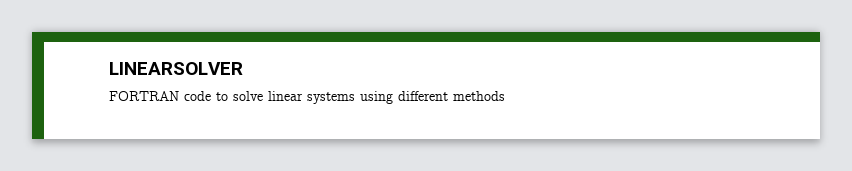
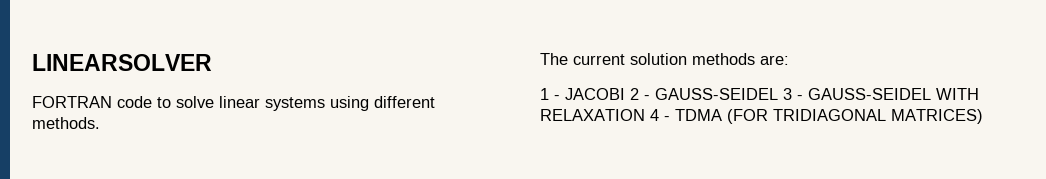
- FORTRAN code to solve linear systems using different methods
+ FORTRAN code to solve linear systems using different methods.
+ The current solution methods are:
+ 1 - JACOBI 2 - GAUSS-SEIDEL 3 - GAUSS-SEIDEL WITH RELAXATION 4 - TDMA (FOR TRIDIAGONAL MATRICES)

